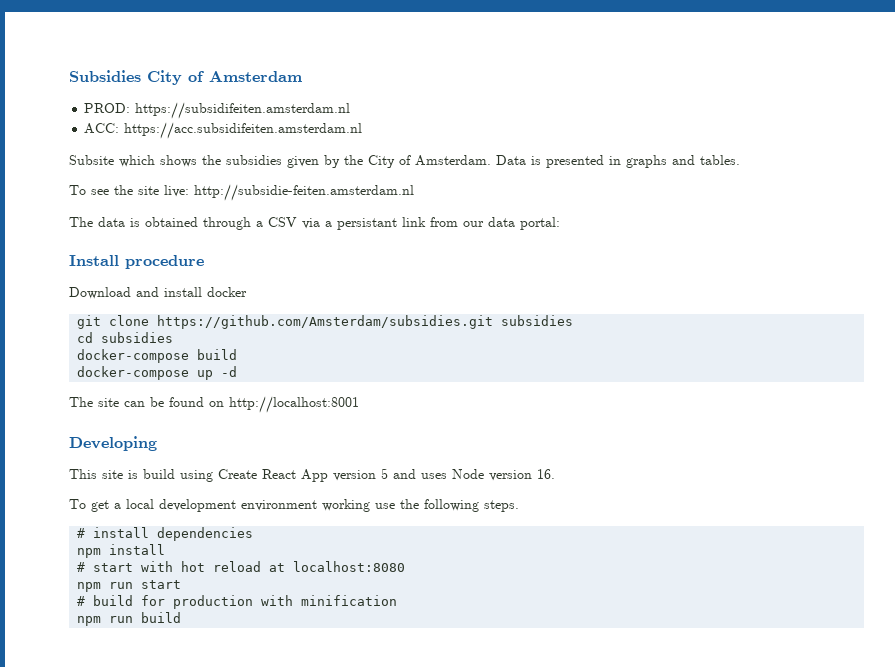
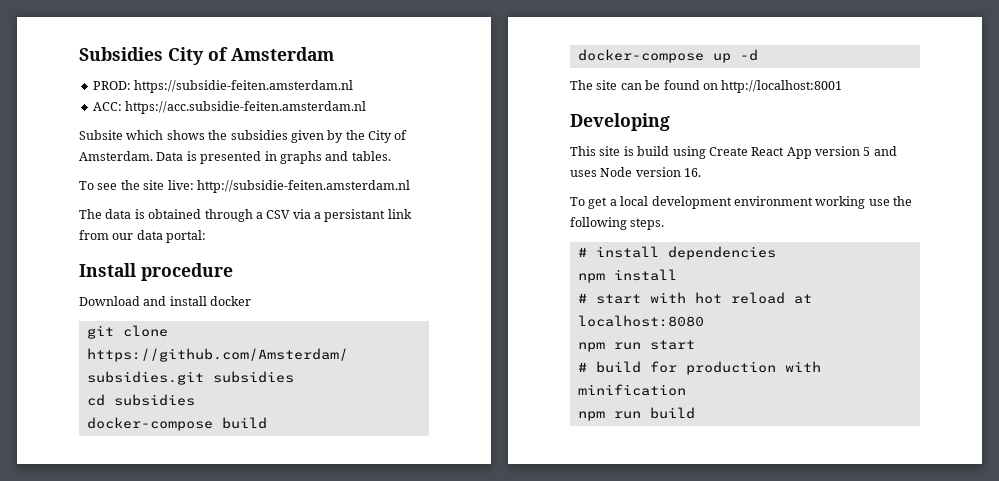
- PROD: https://subsidifeiten.amsterdam.nl
+ PROD: https://subsidie-feiten.amsterdam.nl
- ACC: https://acc.subsidifeiten.amsterdam.nl
+ ACC: https://acc.subsidie-feiten.amsterdam.nl

